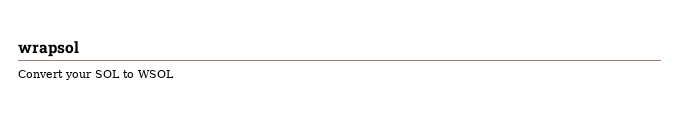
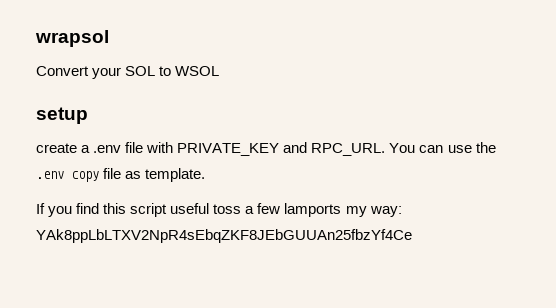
+ setup
+ create a .env file with PRIVATE_KEY and RPC_URL. You can use the .env copy file as template.
+ If you find this script useful toss a few lamports my way: YAk8ppLbLTXV2NpR4sEbqZKF8JEbGUUAn25fbzYf4Ce

